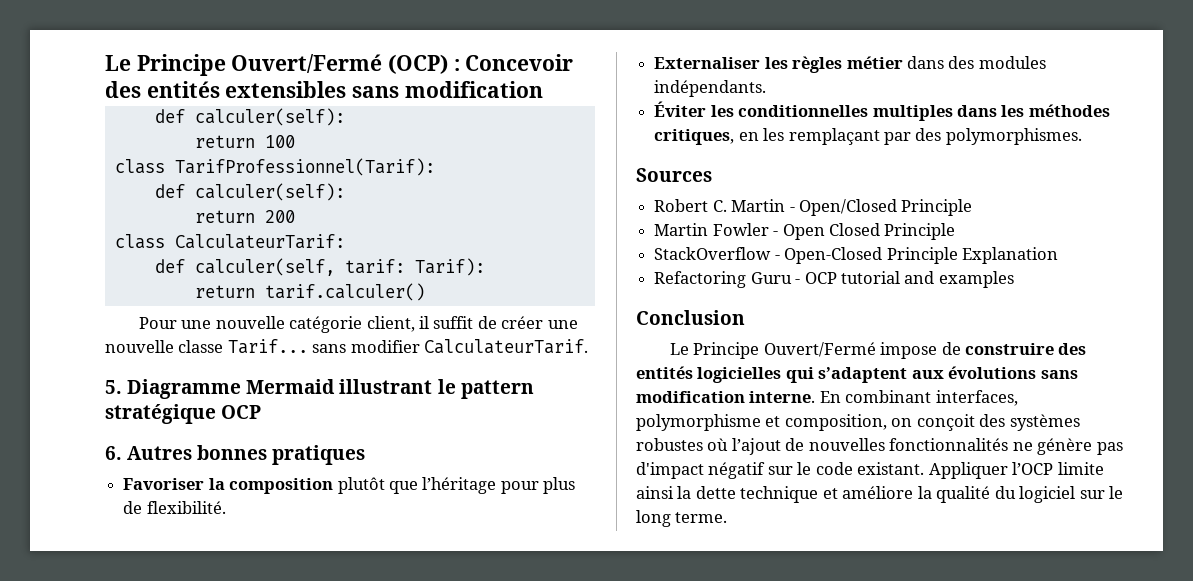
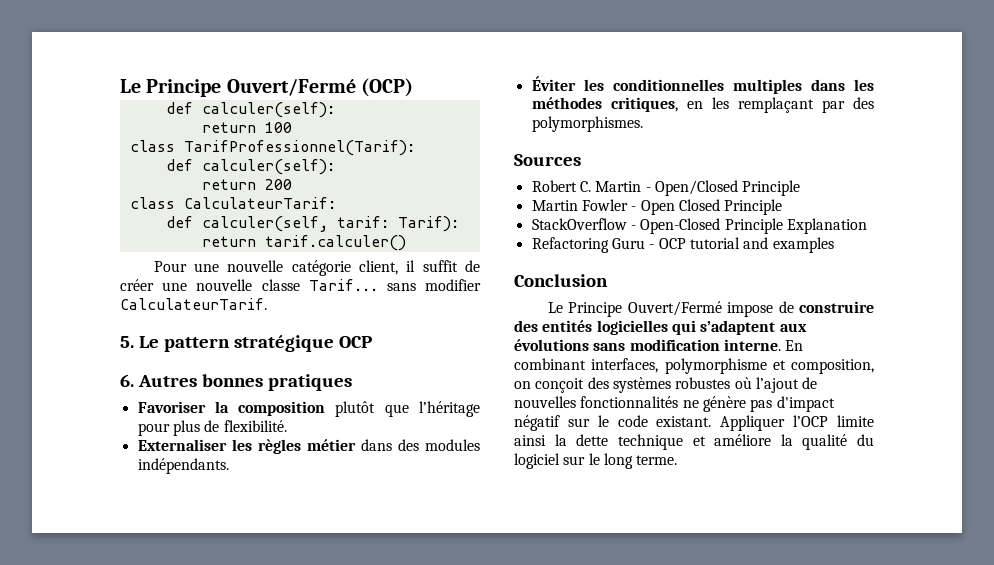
- Le Principe Ouvert/Fermé (OCP) : Concevoir des entités extensibles sans modification
+ Le Principe Ouvert/Fermé (OCP)
- 5. Diagramme Mermaid illustrant le pattern stratégique OCP
+ 5. Le pattern stratégique OCP

